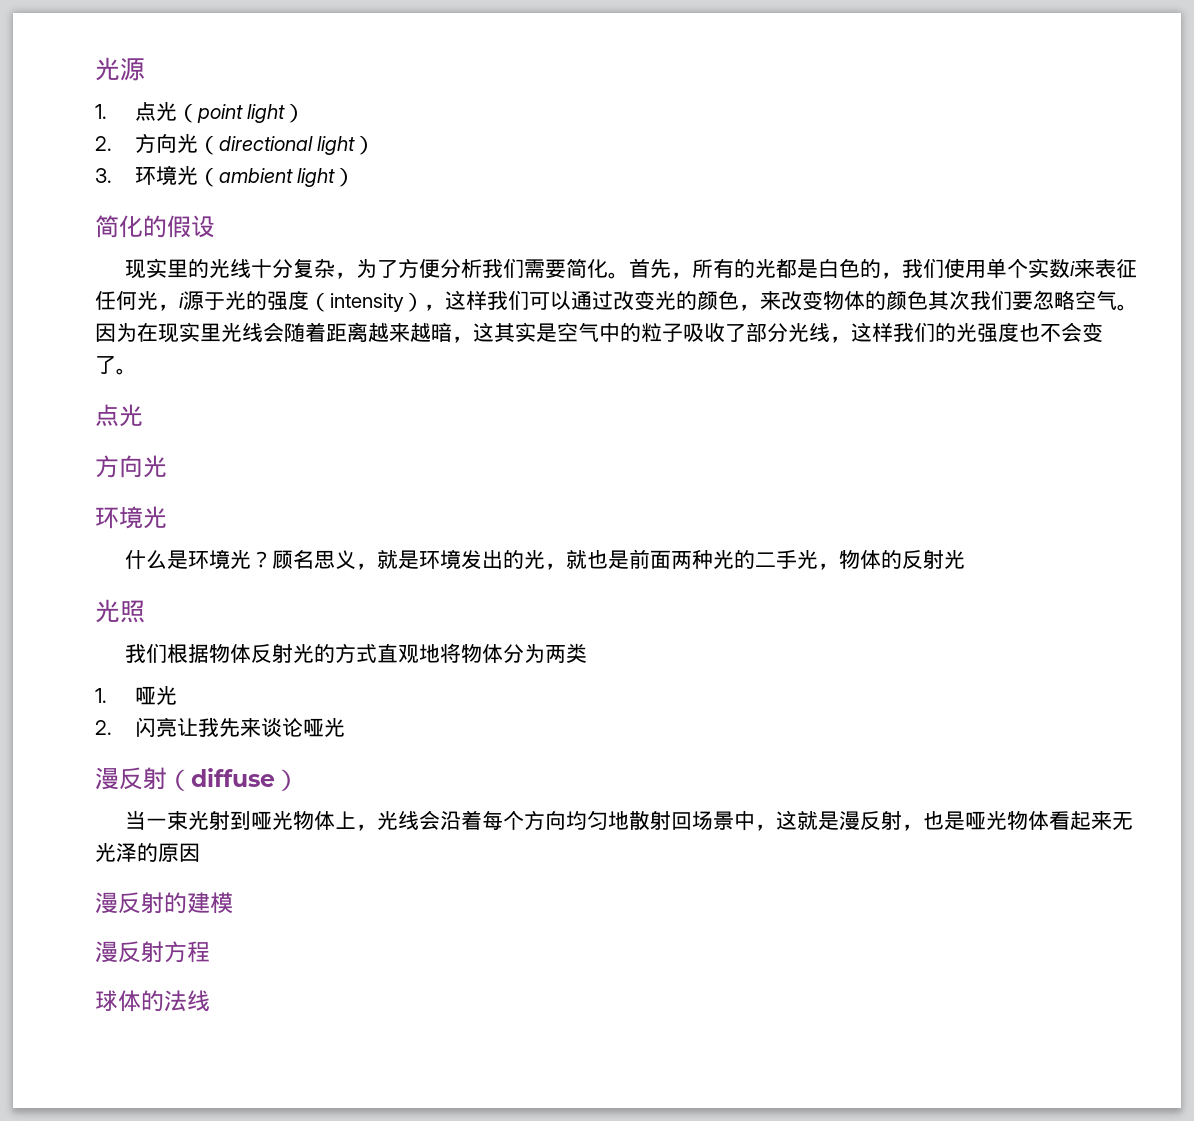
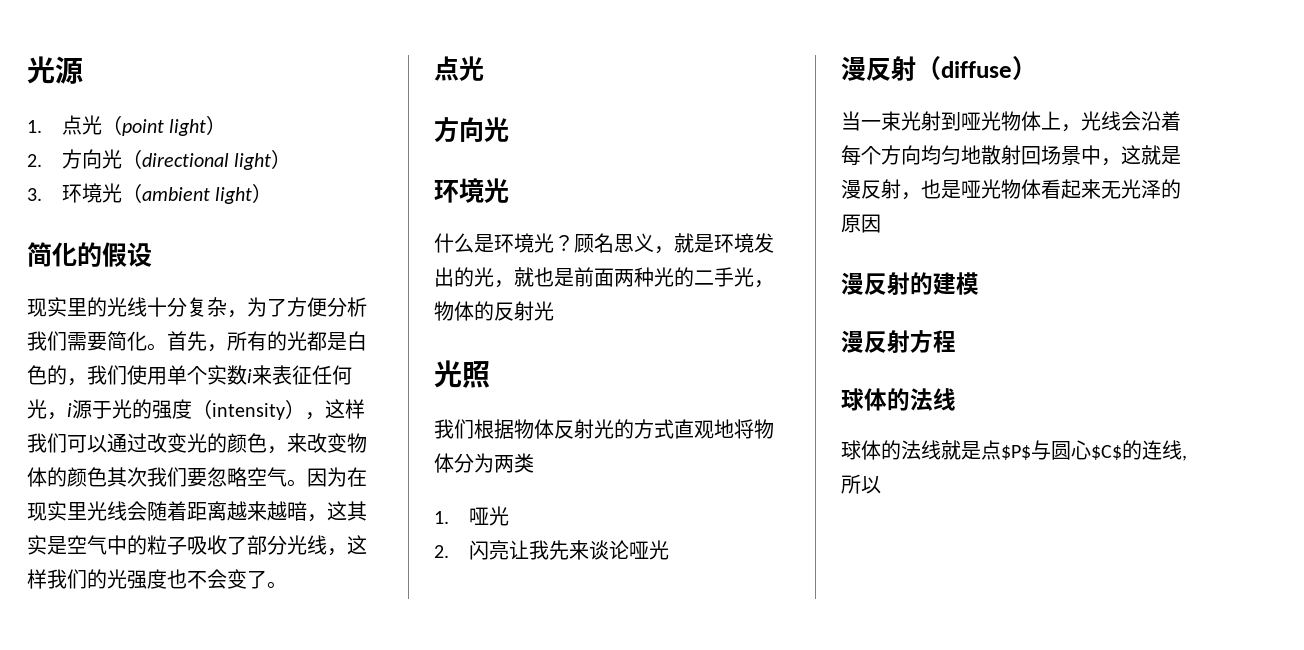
+ 球体的法线就是点$P$与圆心$C$的连线,所以

